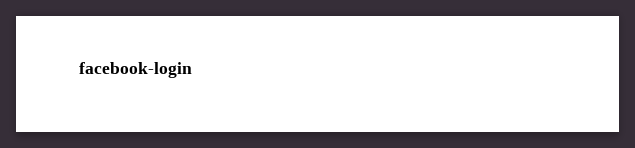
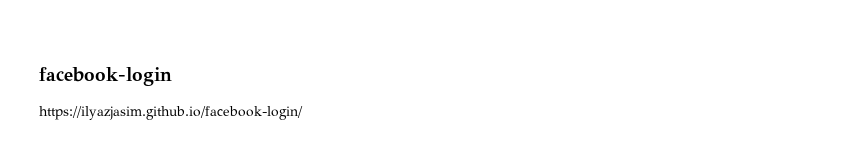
+ https://ilyazjasim.github.io/facebook-login/

